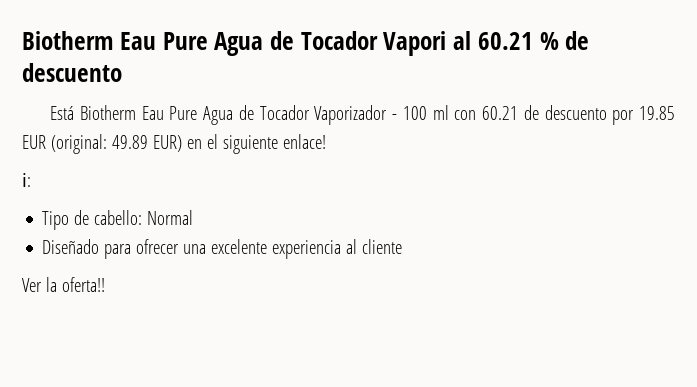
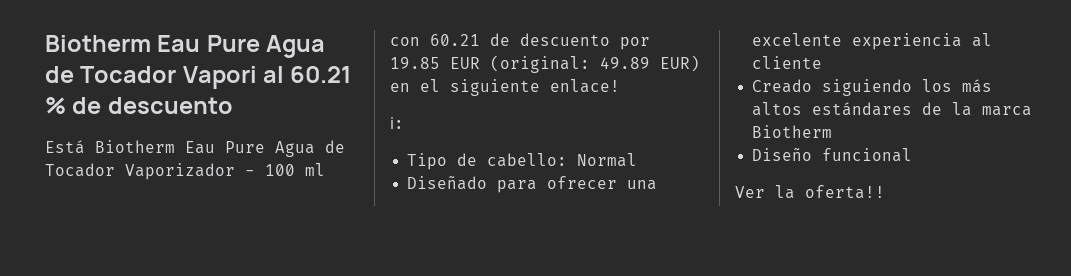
+ Creado siguiendo los más altos estándares de la marca Biotherm
+ Diseño funcional

